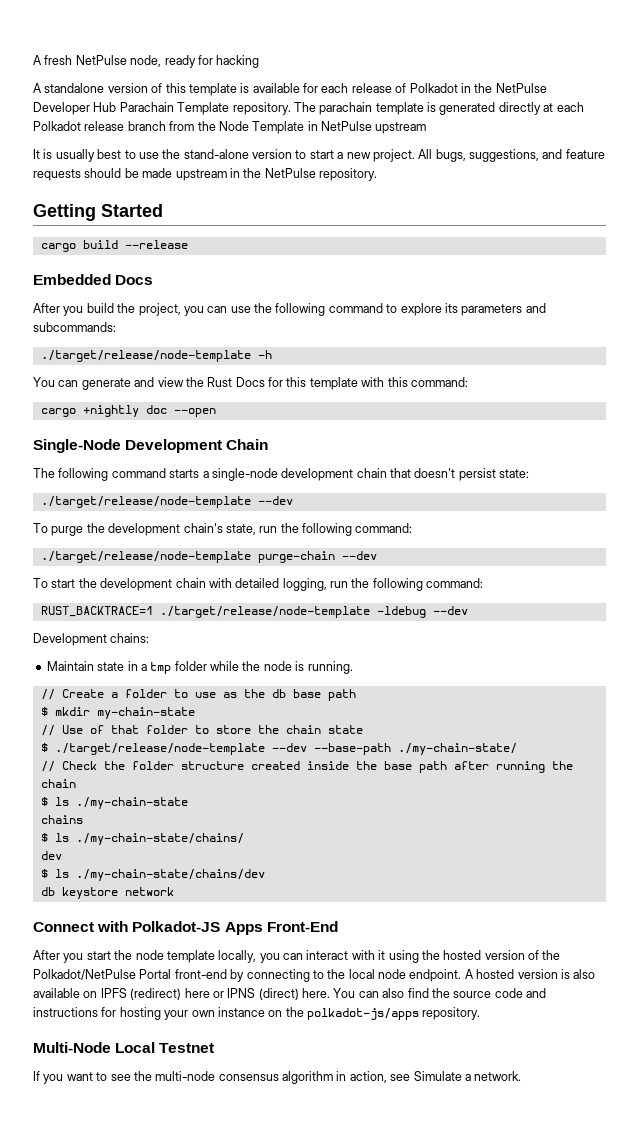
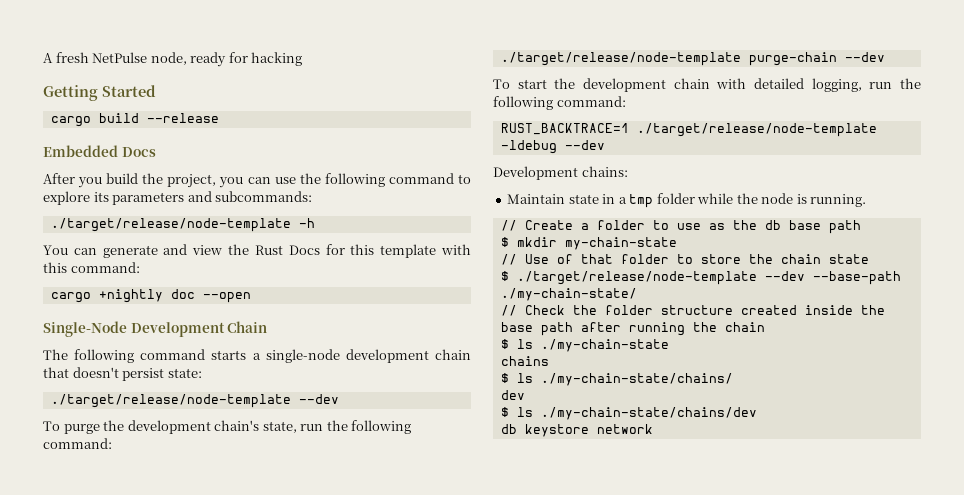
- A standalone version of this template is available for each release of Polkadot in the NetPulse Developer Hub Parachain Template repository. The parachain template is generated directly at each Polkadot release branch from the Node Template in NetPulse upstream
- It is usually best to use the stand-alone version to start a new project. All bugs, suggestions, and feature requests should be made upstream in the NetPulse repository.
- Connect with Polkadot-JS Apps Front-End
- After you start the node template locally, you can interact with it using the hosted version of the Polkadot/NetPulse Portal front-end by connecting to the local node endpoint. A hosted version is also available on IPFS (redirect) here or IPNS (direct) here. You can also find the source code and instructions for hosting your own instance on the polkadot-js/apps repository.
- Multi-Node Local Testnet
- If you want to see the multi-node consensus algorithm in action, see Simulate a network.

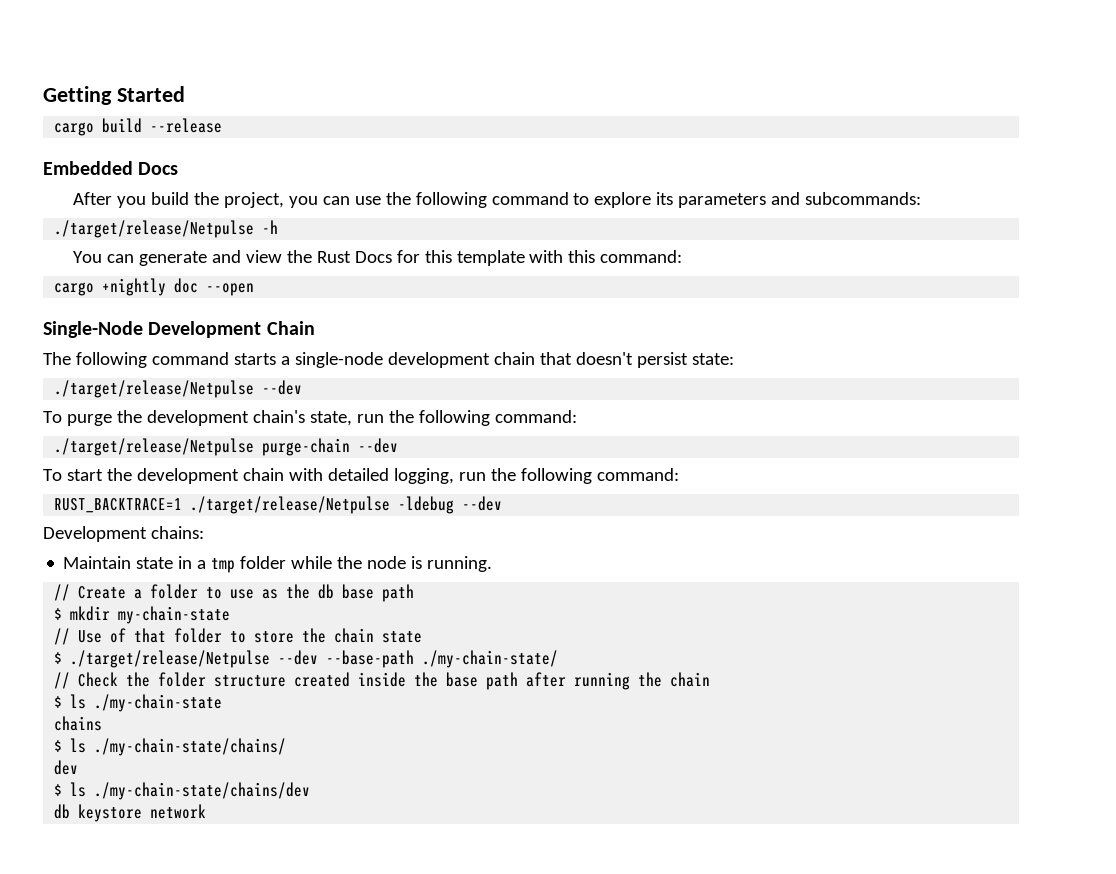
- A fresh NetPulse node, ready for hacking
- ./target/release/node-template -h
+ ./target/release/Netpulse -h
  The following command starts a single-node development chain that doesn't persist state:
- ./target/release/node-template --dev
+ ./target/release/Netpulse --dev
- ./target/release/node-template purge-chain --dev
+ ./target/release/Netpulse purge-chain --dev
- RUST_BACKTRACE=1 ./target/release/node-template -ldebug --dev
+ RUST_BACKTRACE=1 ./target/release/Netpulse -ldebug --dev
- $ ./target/release/node-template --dev --base-path ./my-chain-state/
+ $ ./target/release/Netpulse --dev --base-path ./my-chain-state/

